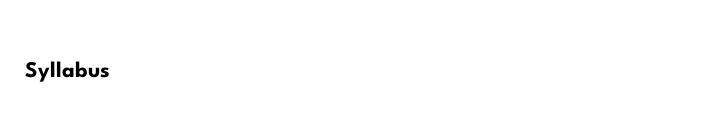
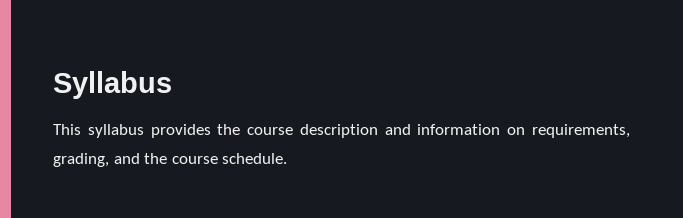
+ This syllabus provides the course description and information on requirements, grading, and the course schedule.

